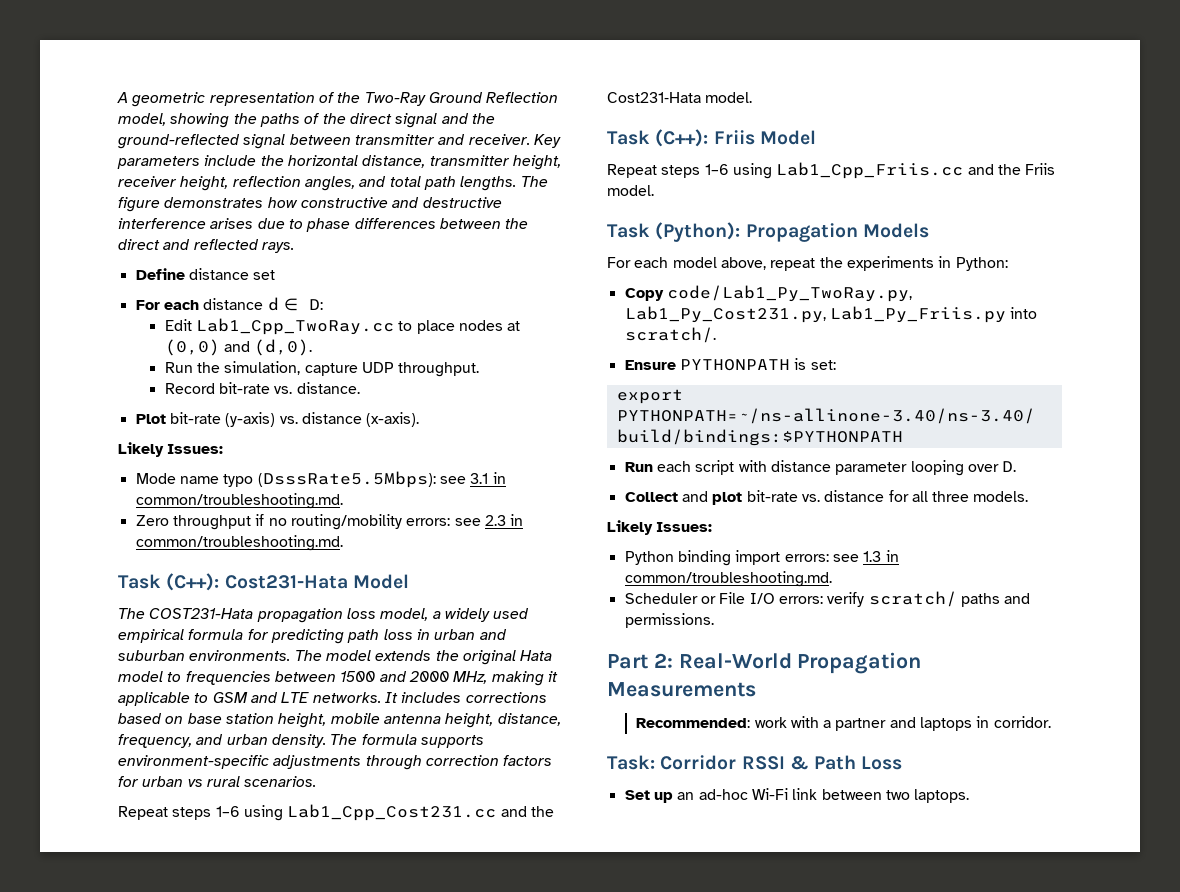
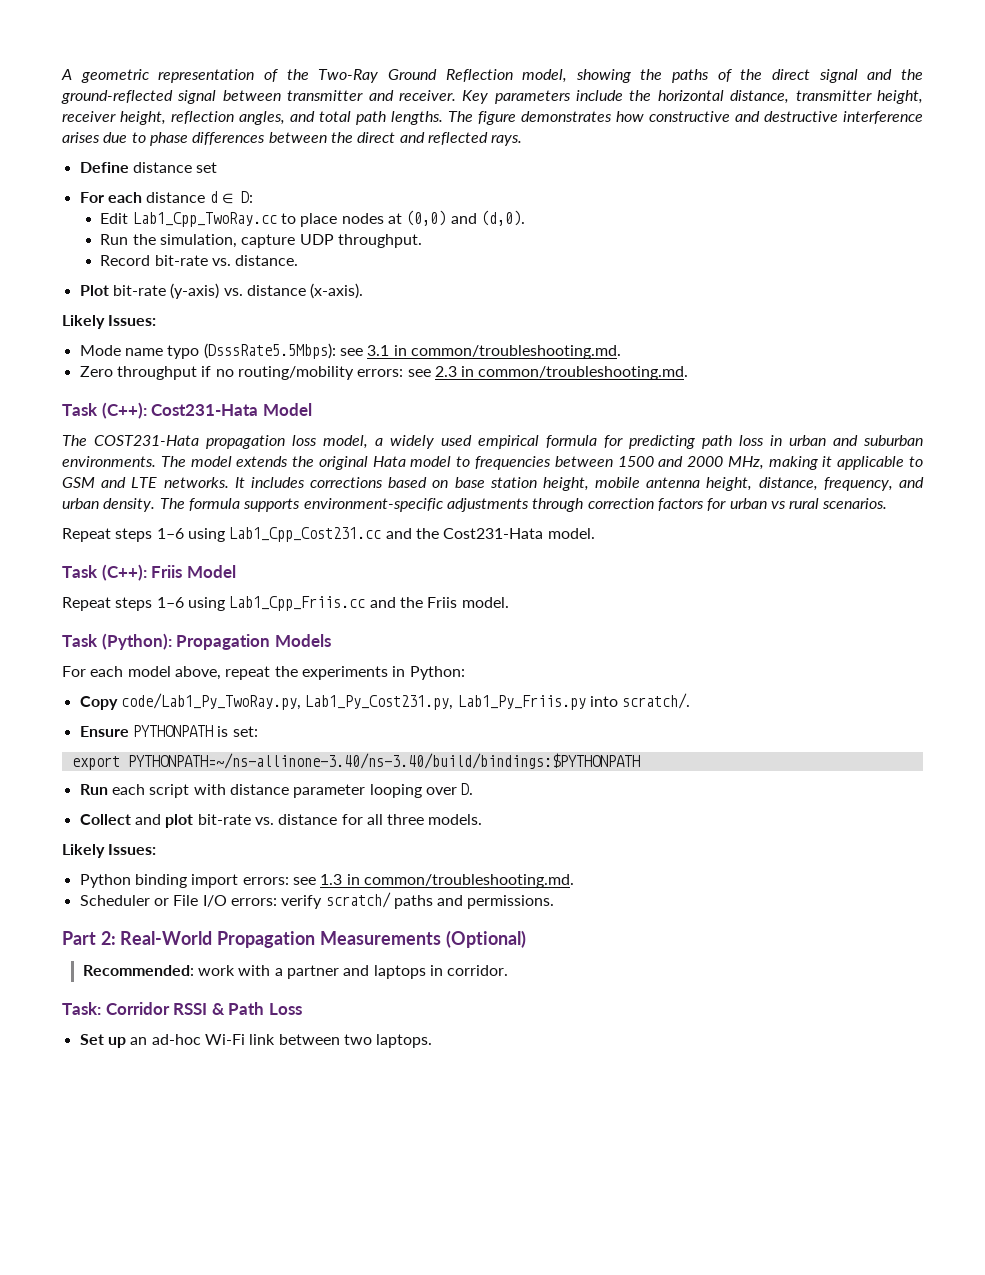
- Part 2: Real-World Propagation Measurements
+ Part 2: Real-World Propagation Measurements (Optional)

